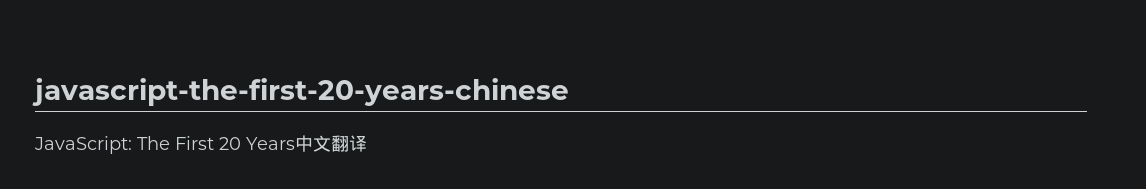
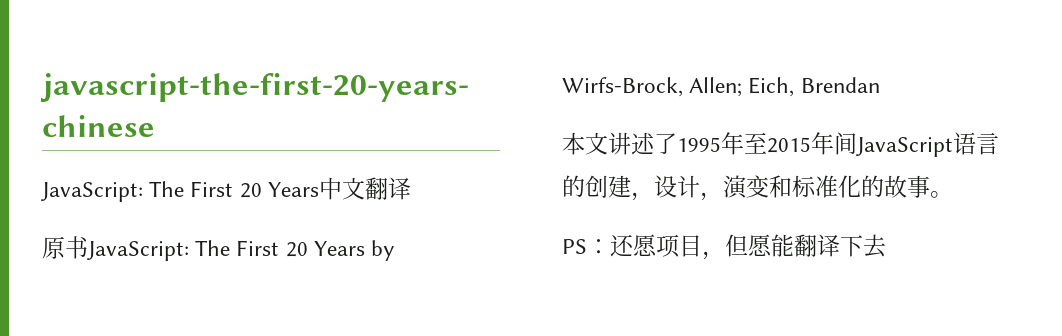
+ 原书JavaScript: The First 20 Years by Wirfs-Brock, Allen; Eich, Brendan
+ 本文讲述了1995年至2015年间JavaScript语言的创建，设计，演变和标准化的故事。
+ PS：还愿项目，但愿能翻译下去

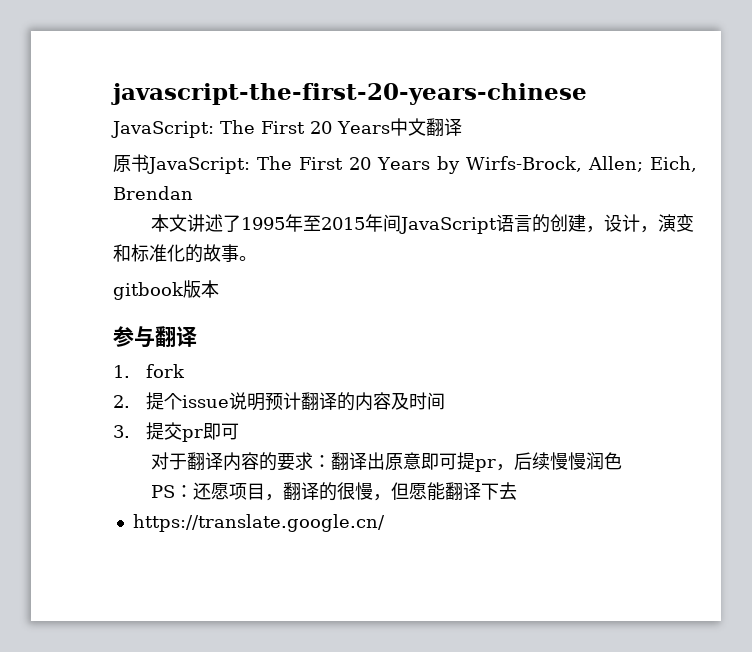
+ gitbook版本
+ 参与翻译
+ 1. fork
+ 2.提个issue说明预计翻译的内容及时间
+ 3.提交pr即可
+ 对于翻译内容的要求：翻译出原意即可提pr，后续慢慢润色
- PS：还愿项目，但愿能翻译下去
+ PS：还愿项目，翻译的很慢，但愿能翻译下去
+ https://translate.google.cn/

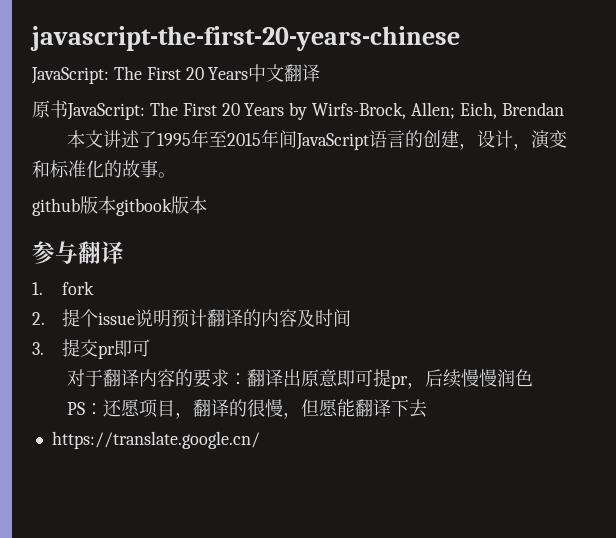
- gitbook版本
+ github版本gitbook版本

